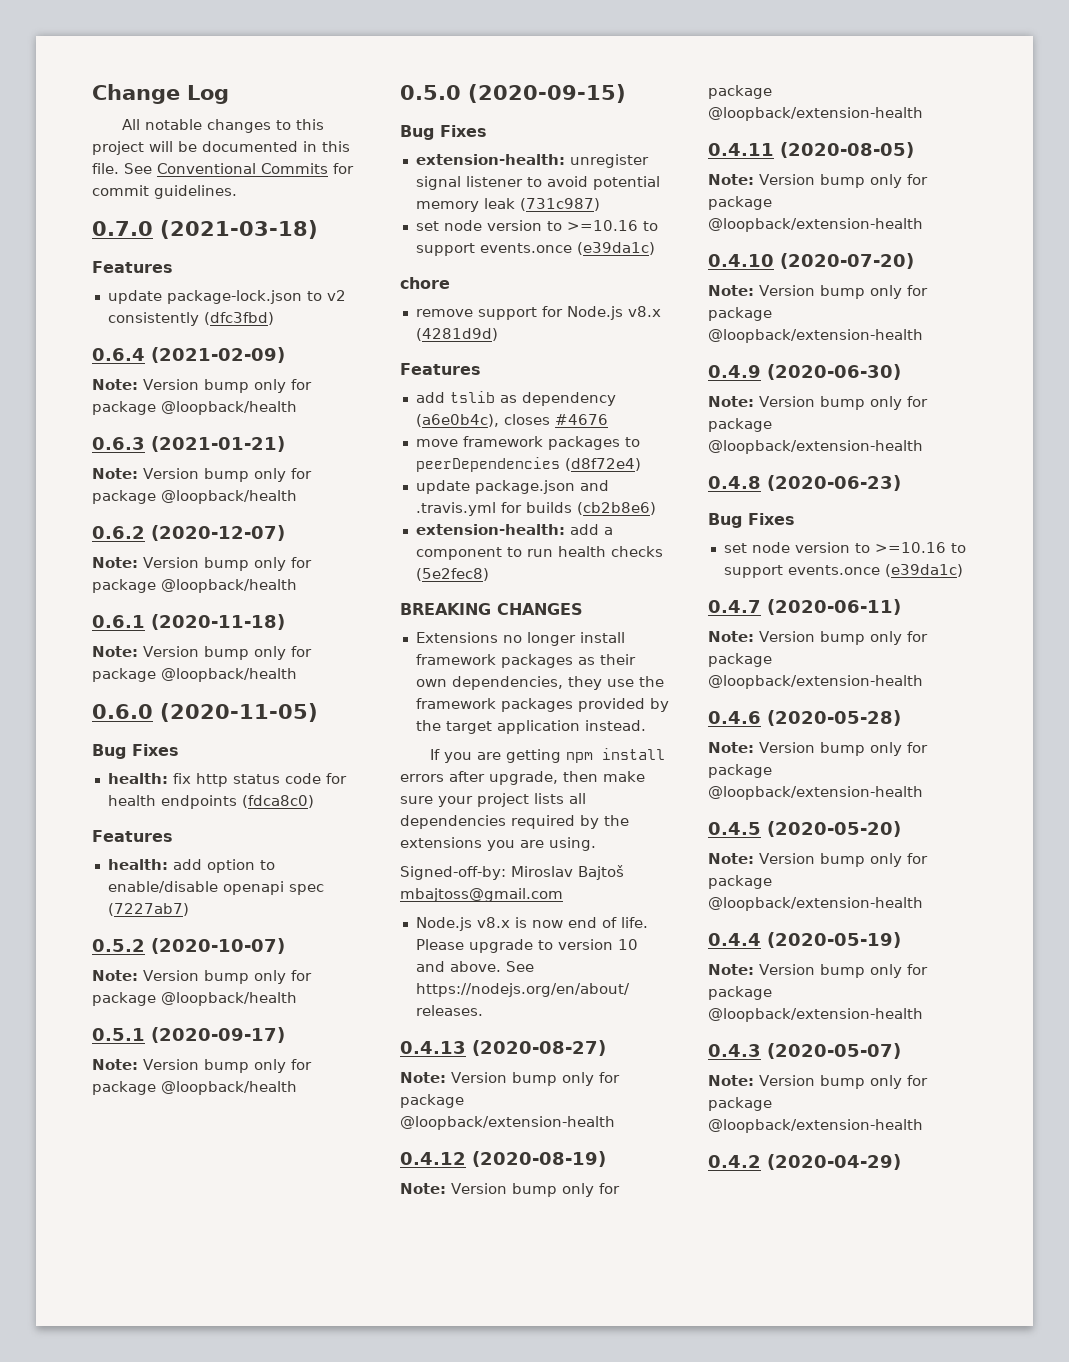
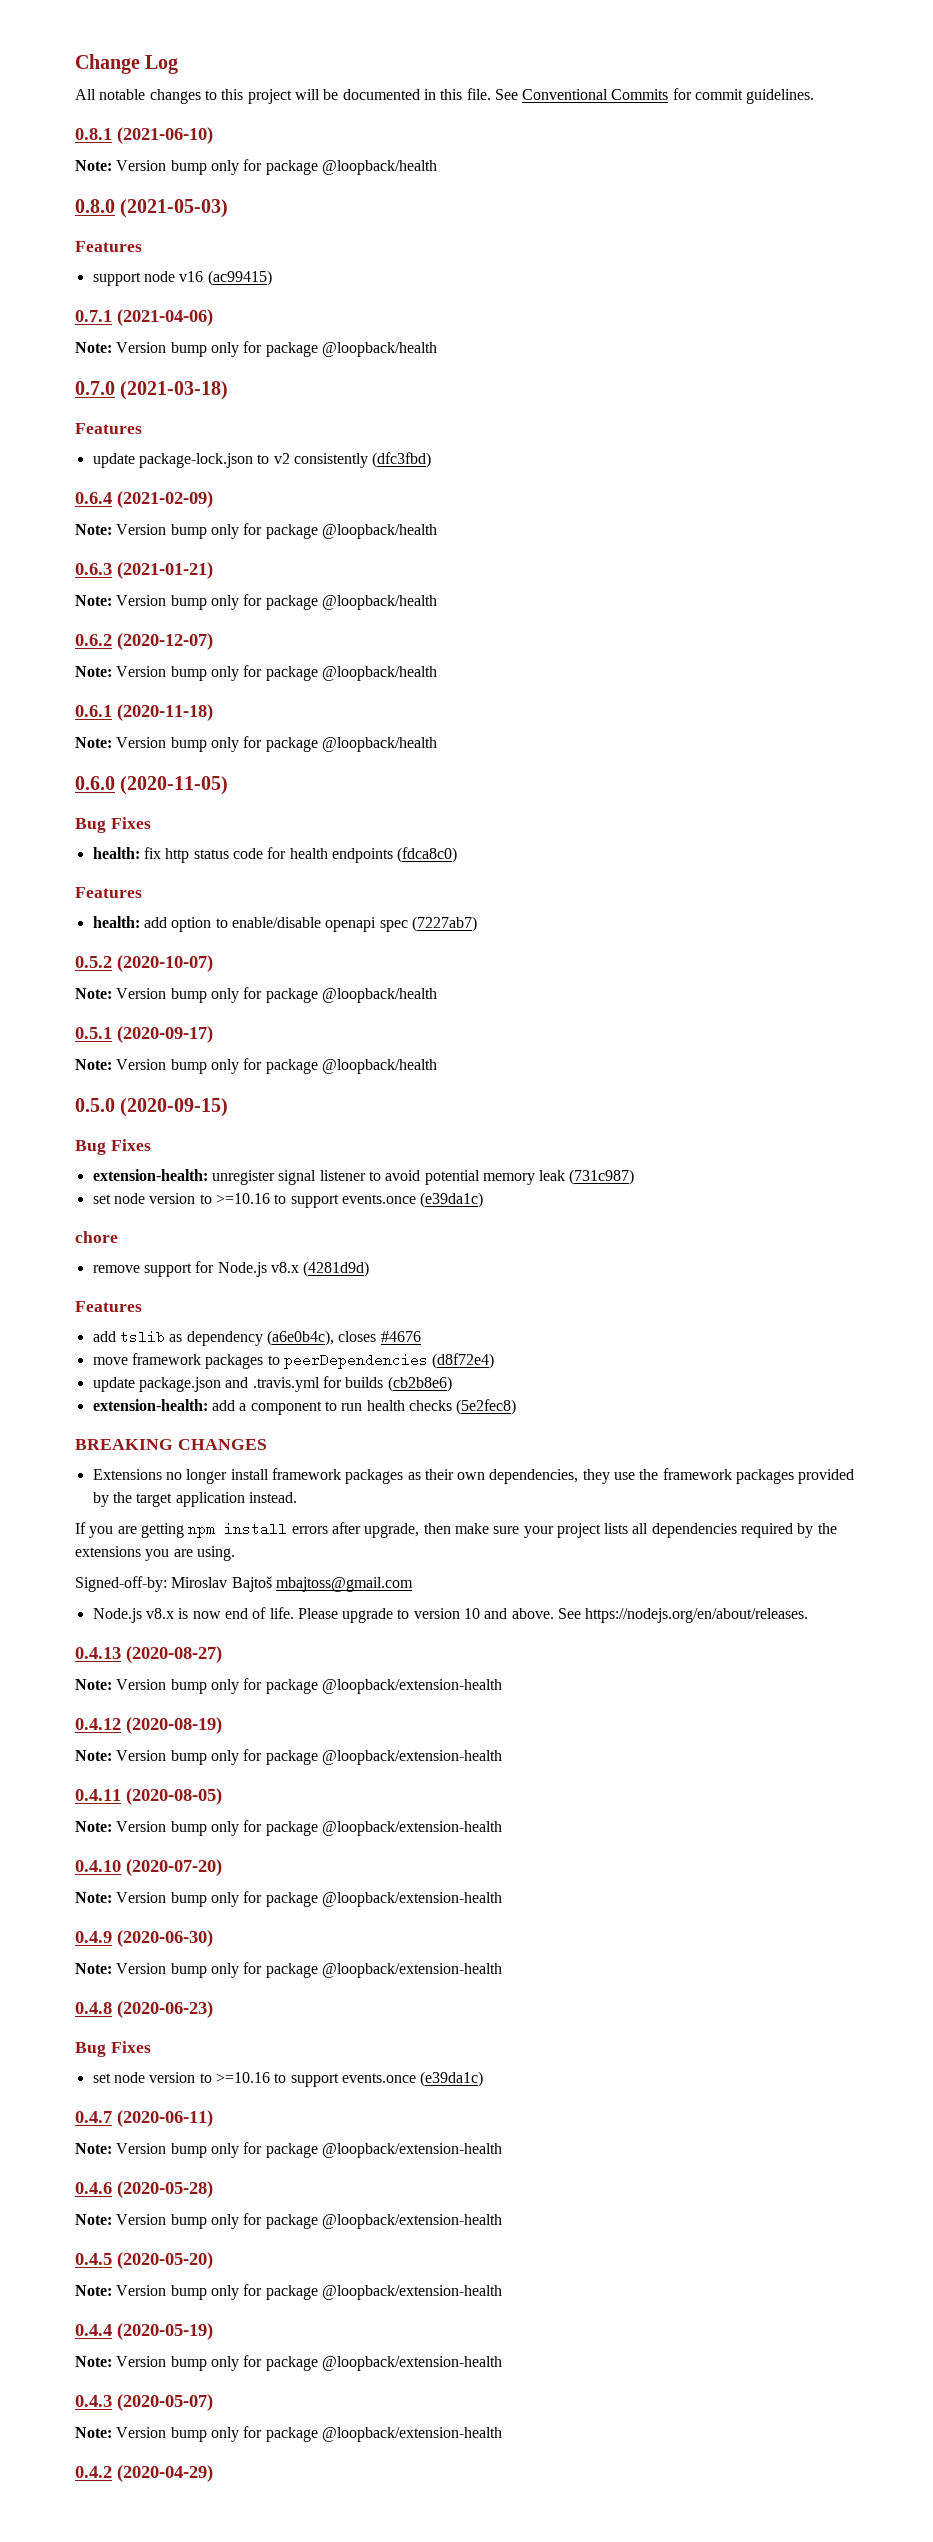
+ 0.8.1 (2021-06-10)
+ Note: Version bump only for package @loopback/health
+ 0.8.0 (2021-05-03)
+ Features
+ support node v16 (ac99415)
+ 0.7.1 (2021-04-06)
+ Note: Version bump only for package @loopback/health

